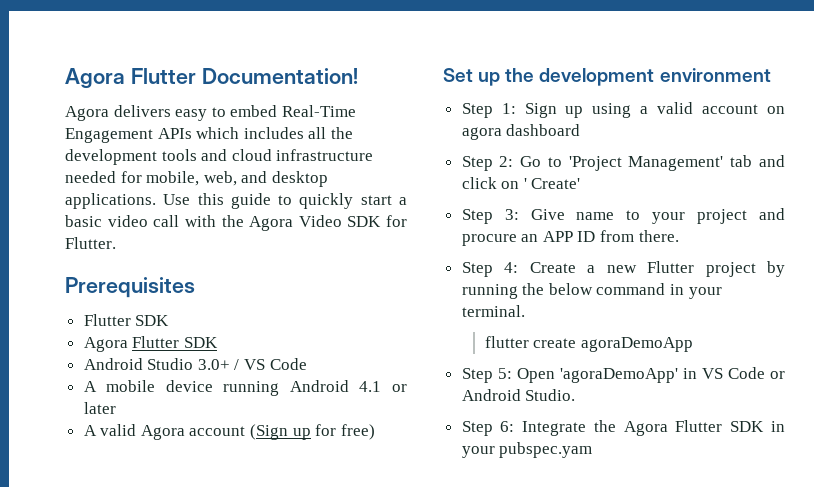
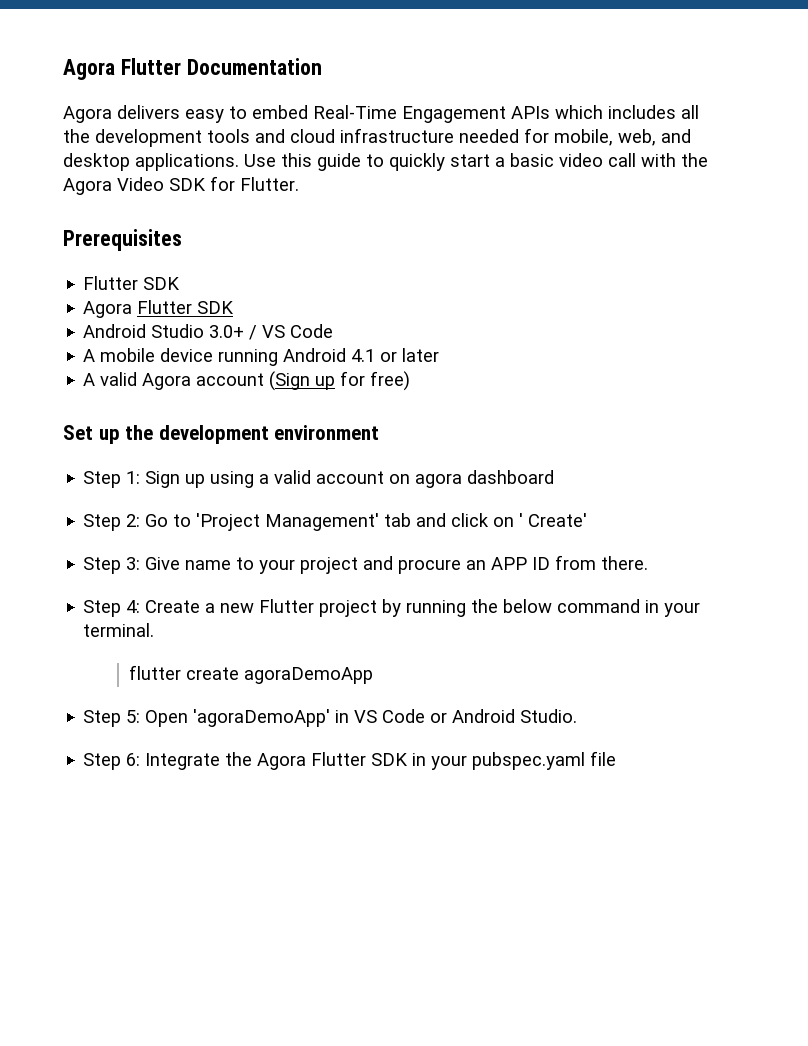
- Agora Flutter Documentation!
+ Agora Flutter Documentation
- Step 6: Integrate the Agora Flutter SDK in your pubspec.yam
+ Step 6: Integrate the Agora Flutter SDK in your pubspec.yaml file

